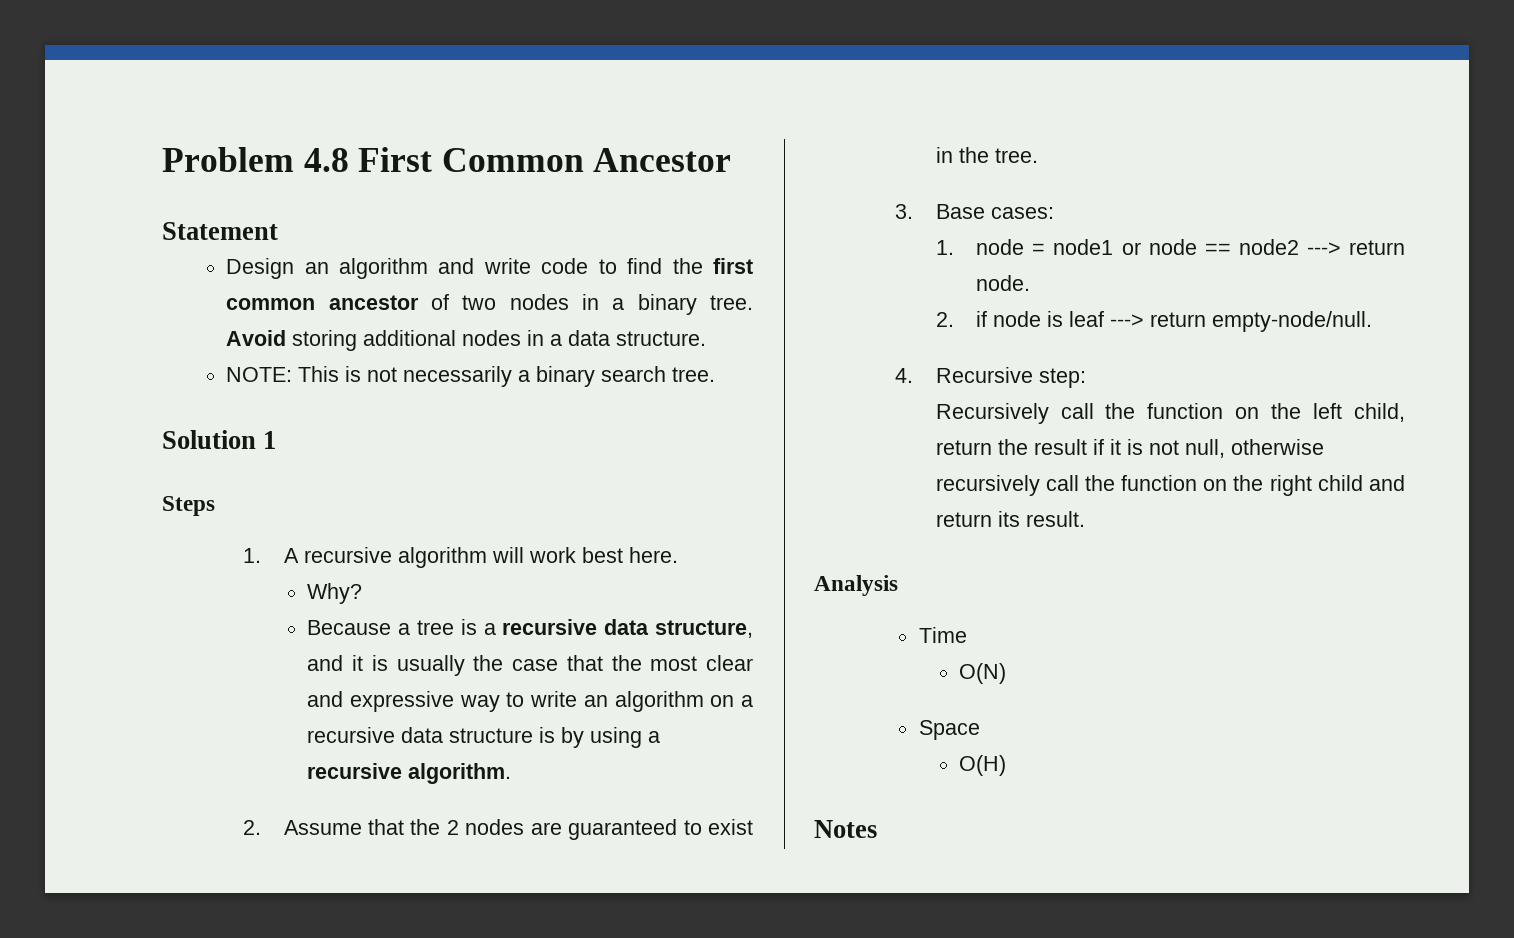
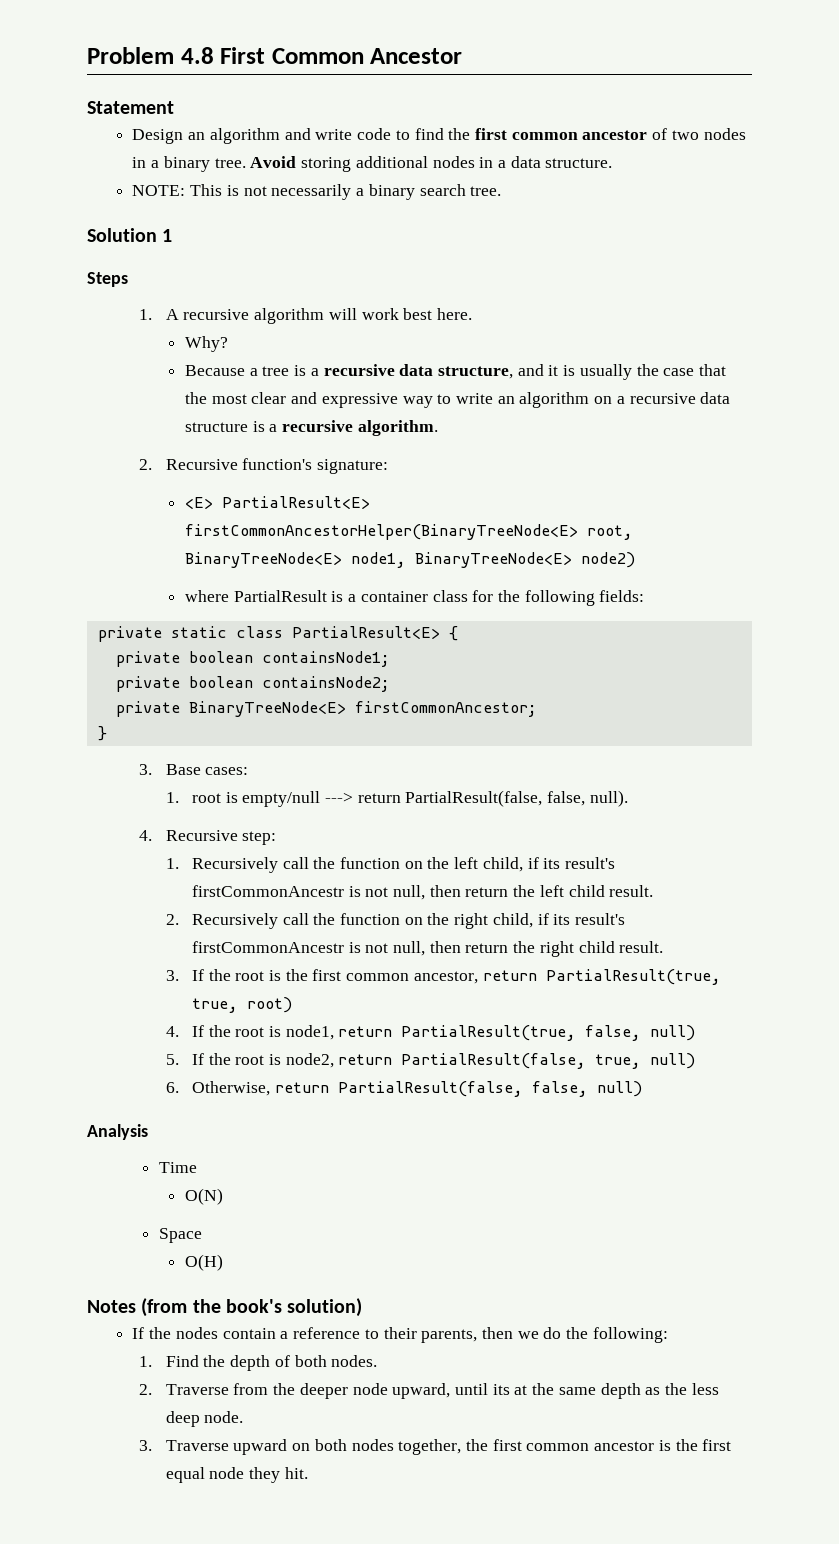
- Because a tree is a recursive data structure, and it is usually the case that the most clear and expressive way to write an algorithm on a recursive data structure is by using a recursive algorithm.
+ Because a tree is a recursive data structure, and it is usually the case that the most clear and expressive way to write an algorithm on a recursive data structure is a recursive algorithm.
- 2. Assume that the 2 nodes are guaranteed to exist in the tree.
+ 2. Recursive function's signature:
+ <E> PartialResult<E> firstCommonAncestorHelper(BinaryTreeNode<E> root, BinaryTreeNode<E> node1, BinaryTreeNode<E> node2)
+ where PartialResult is a container class for the following fields:
+ private static class PartialResult<E> {
+ private boolean containsNode1;
+ private boolean containsNode2;
+ private BinaryTreeNode<E> firstCommonAncestor;
+ }
  3. Base cases:
- 1. node = node1 or node == node2 ---> return node.
- 2. if node is leaf ---> return empty-node/null.
+ 1. root is empty/null ---> return PartialResult(false, false, null).
- Recursively call the function on the left child, return the result if it is not null, otherwise recursively call the function on the right child and return its result.
+ 1. Recursively call the function on the left child, if its result's firstCommonAncestr is not null, then return the left child result.
+ 2. Recursively call the function on the right child, if its result's firstCommonAncestr is not null, then return the right child result.
+ 3. If the root is the first common ancestor, return PartialResult(true, true, root)
+ 4. If the root is node1, return PartialResult(true, false, null)
+ 5. If the root is node2, return PartialResult(false, true, null)
+ 6. Otherwise, return PartialResult(false, false, null)
- Notes
+ Notes (from the book's solution)
+ If the nodes contain a reference to their parents, then we do the following:
+ 1. Find the depth of both nodes.
+ 2. Traverse from the deeper node upward, until its at the same depth as the less deep node.
+ 3. Traverse upward on both nodes together, the first common ancestor is the first equal node they hit.

